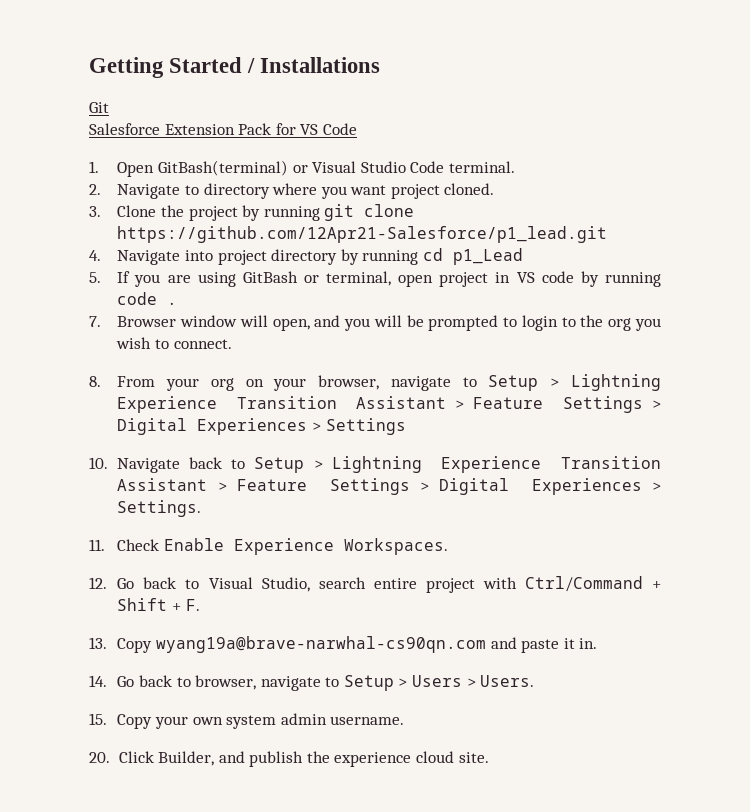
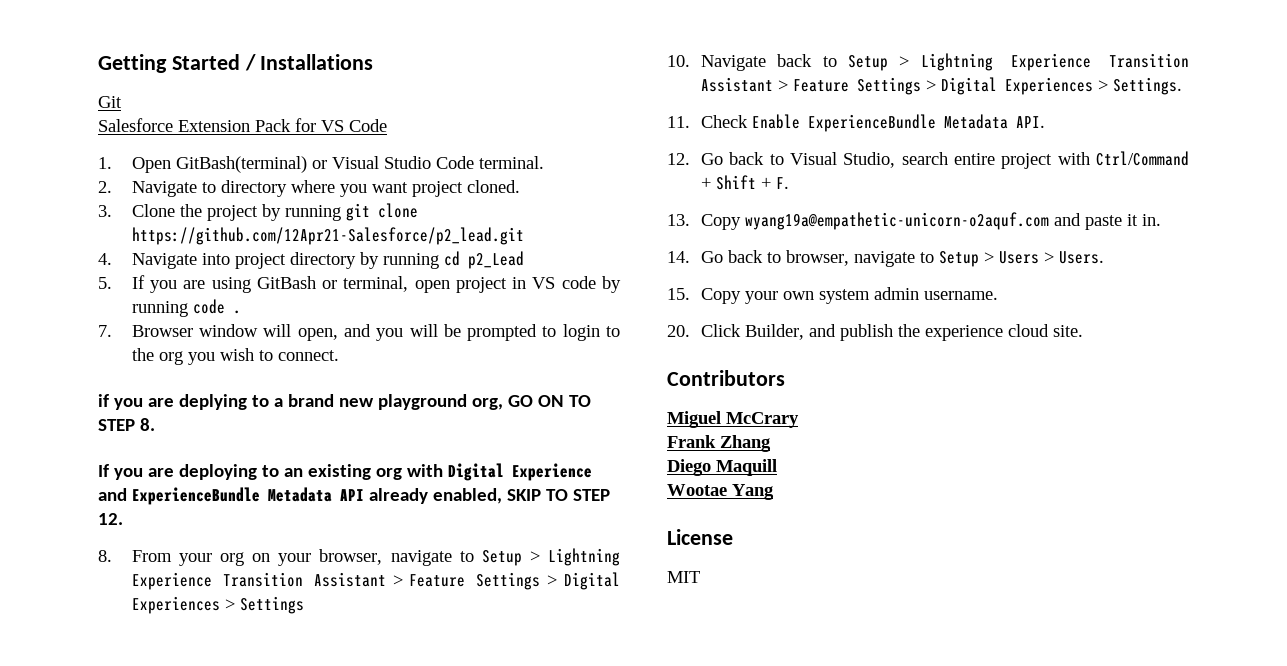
- 3. Clone the project by running git clone https://github.com/12Apr21-Salesforce/p1_lead.git
+ 3. Clone the project by running git clone https://github.com/12Apr21-Salesforce/p2_lead.git
- 4. Navigate into project directory by running cd p1_Lead
+ 4. Navigate into project directory by running cd p2_Lead
+ if you are deplying to a brand new playground org, GO ON TO STEP 8.
+ If you are deploying to an existing org with Digital Experience and ExperienceBundle Metadata API already enabled, SKIP TO STEP 12.
- 11. Check Enable Experience Workspaces.
+ 11. Check Enable ExperienceBundle Metadata API.
- 13. Copy wyang19a@brave-narwhal-cs90qn.com and paste it in.
+ 13. Copy wyang19a@empathetic-unicorn-o2aquf.com and paste it in.
+ Contributors
+ Miguel McCrary
+ Frank Zhang
+ Diego Maquill
+ Wootae Yang
+ License
+ MIT

